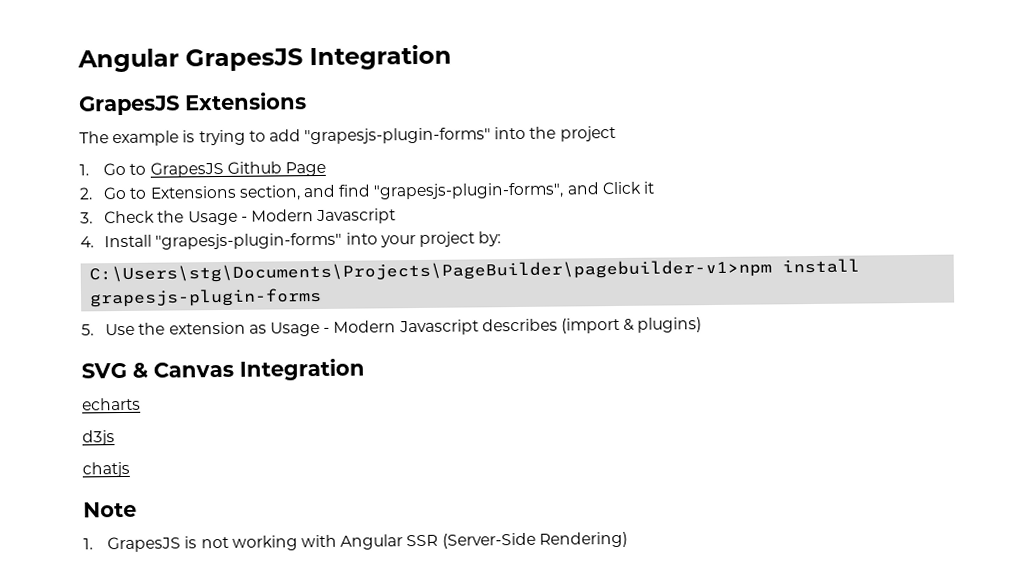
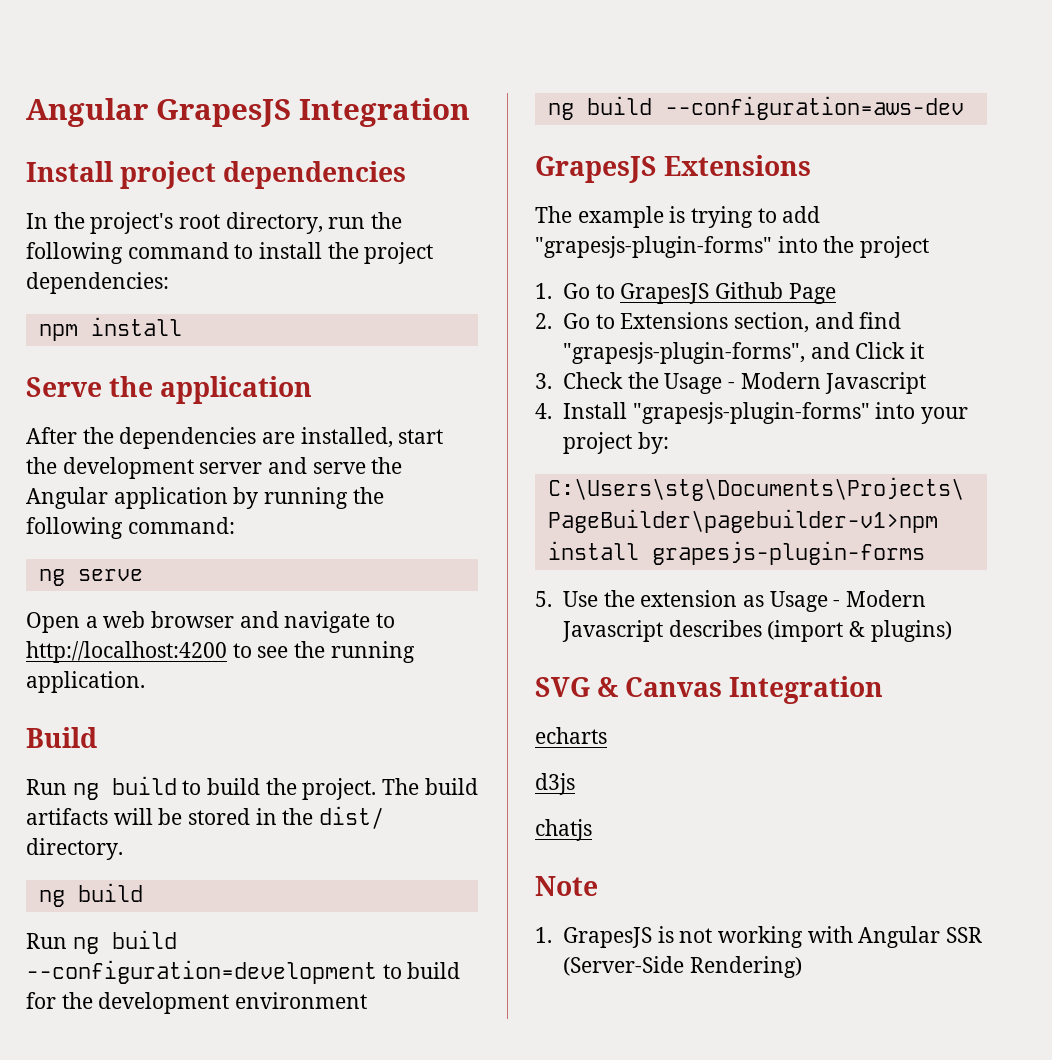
+ Install project dependencies
+ In the project's root directory, run the following command to install the project dependencies:
+ npm install
+ Serve the application
+ After the dependencies are installed, start the development server and serve the Angular application by running the following command:
+ ng serve
+ Open a web browser and navigate to http://localhost:4200 to see the running application.
+ Build
+ Run ng build to build the project. The build artifacts will be stored in the dist/ directory.
+ ng build
+ Run ng build --configuration=development to build for the development environment
+ ng build --configuration=aws-dev

